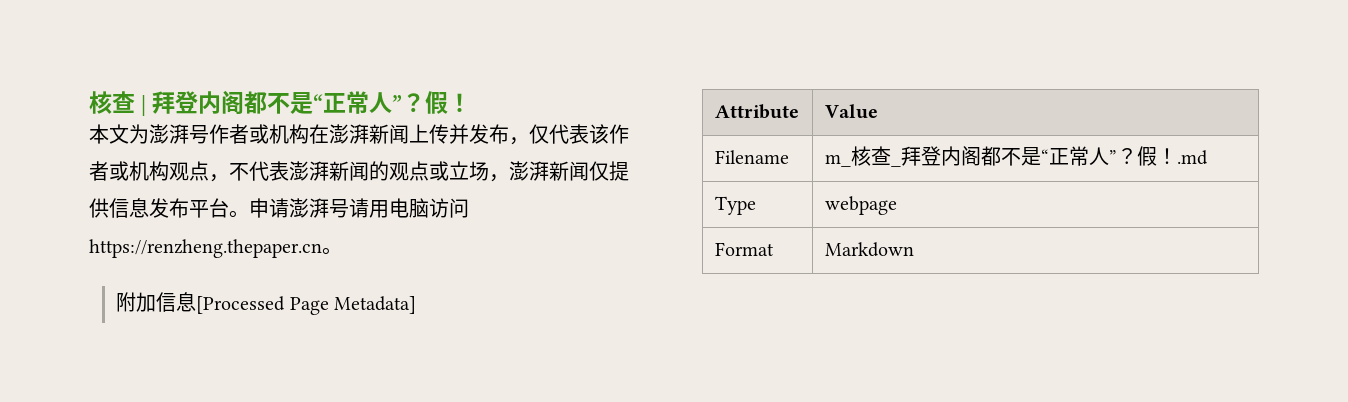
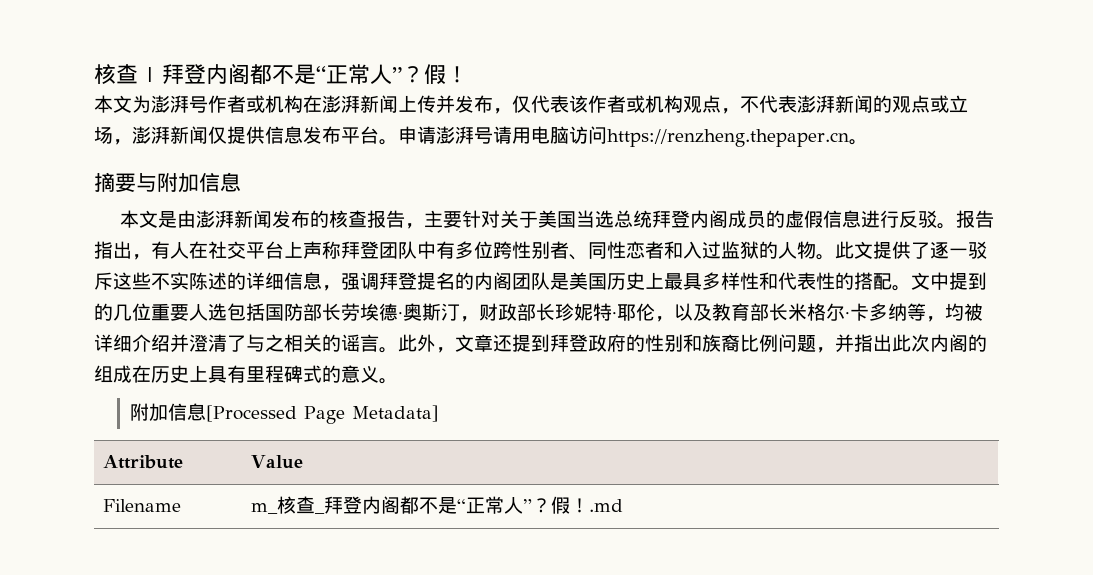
+ 摘要与附加信息
+ 本文是由澎湃新闻发布的核查报告，主要针对关于美国当选总统拜登内阁成员的虚假信息进行反驳。报告指出，有人在社交平台上声称拜登团队中有多位跨性别者、同性恋者和入过监狱的人物。此文提供了逐一驳斥这些不实陈述的详细信息，强调拜登提名的内阁团队是美国历史上最具多样性和代表性的搭配。文中提到的几位重要人选包括国防部长劳埃德·奥斯汀，财政部长珍妮特·耶伦，以及教育部长米格尔·卡多纳等，均被详细介绍并澄清了与之相关的谣言。此外，文章还提到拜登政府的性别和族裔比例问题，并指出此次内阁的组成在历史上具有里程碑式的意义。
- Type | webpage
- Format | Markdown

